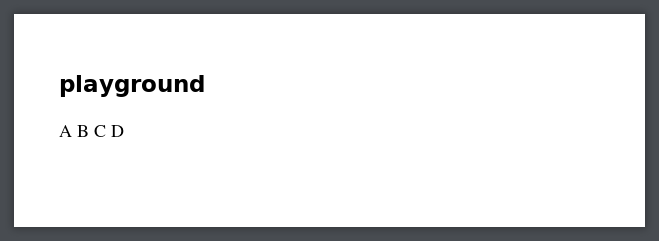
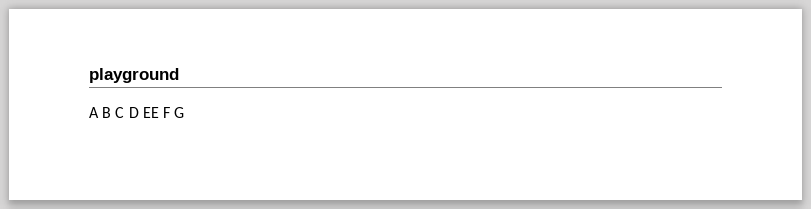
- A B C D
+ A B C D EE F G

